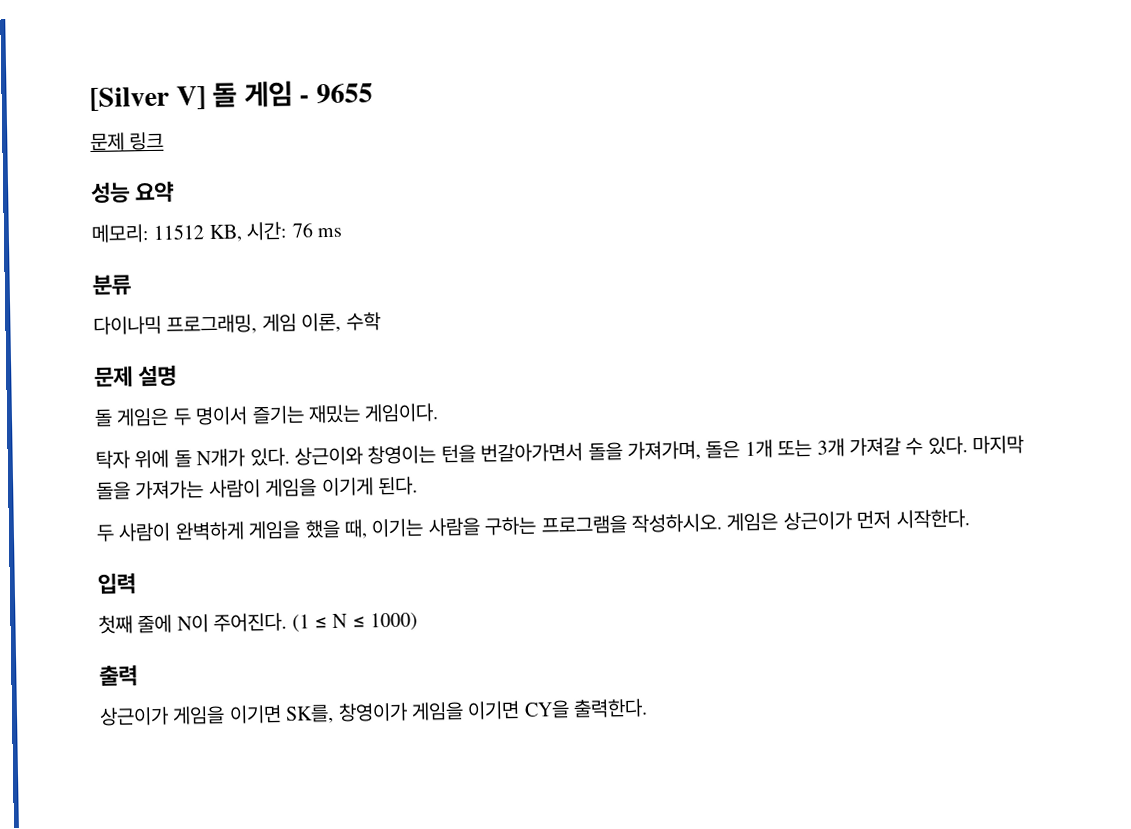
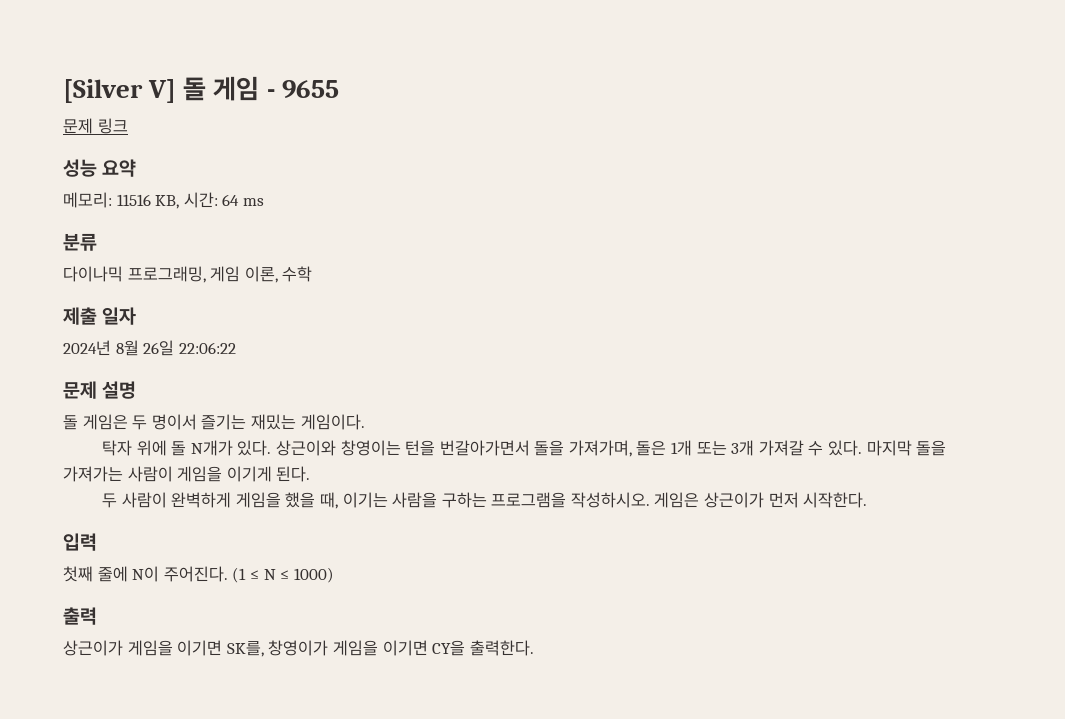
- 메모리: 11512 KB, 시간: 76 ms
+ 메모리: 11516 KB, 시간: 64 ms
+ 제출 일자
+ 2024년 8월 26일 22:06:22

